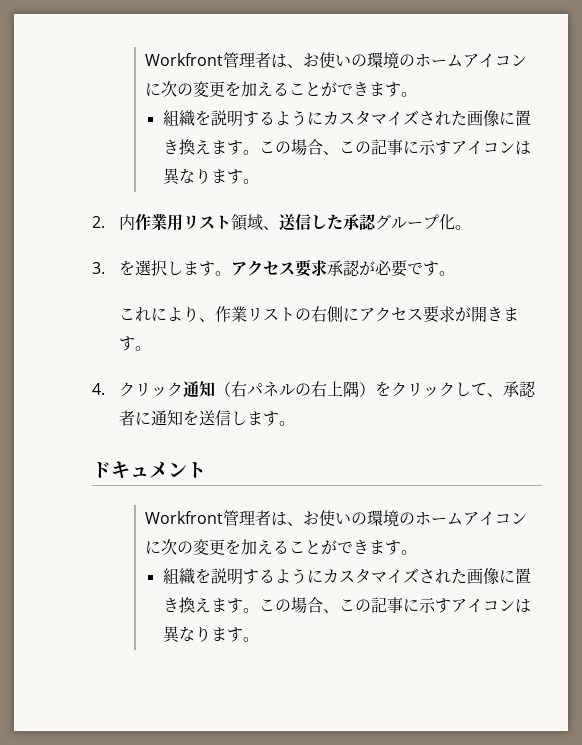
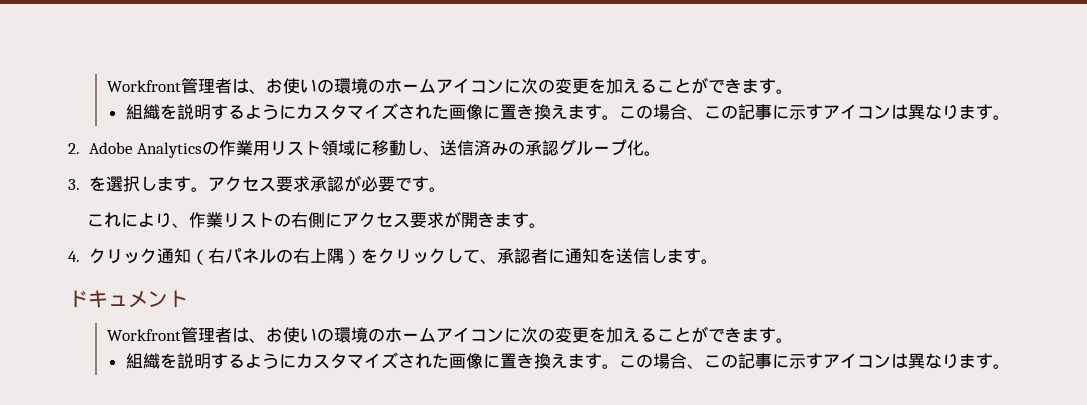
- 2.内作業用リスト領域、送信した承認グループ化。
+ 2. Adobe Analyticsの作業用リスト領域に移動し、送信済みの承認グループ化。

